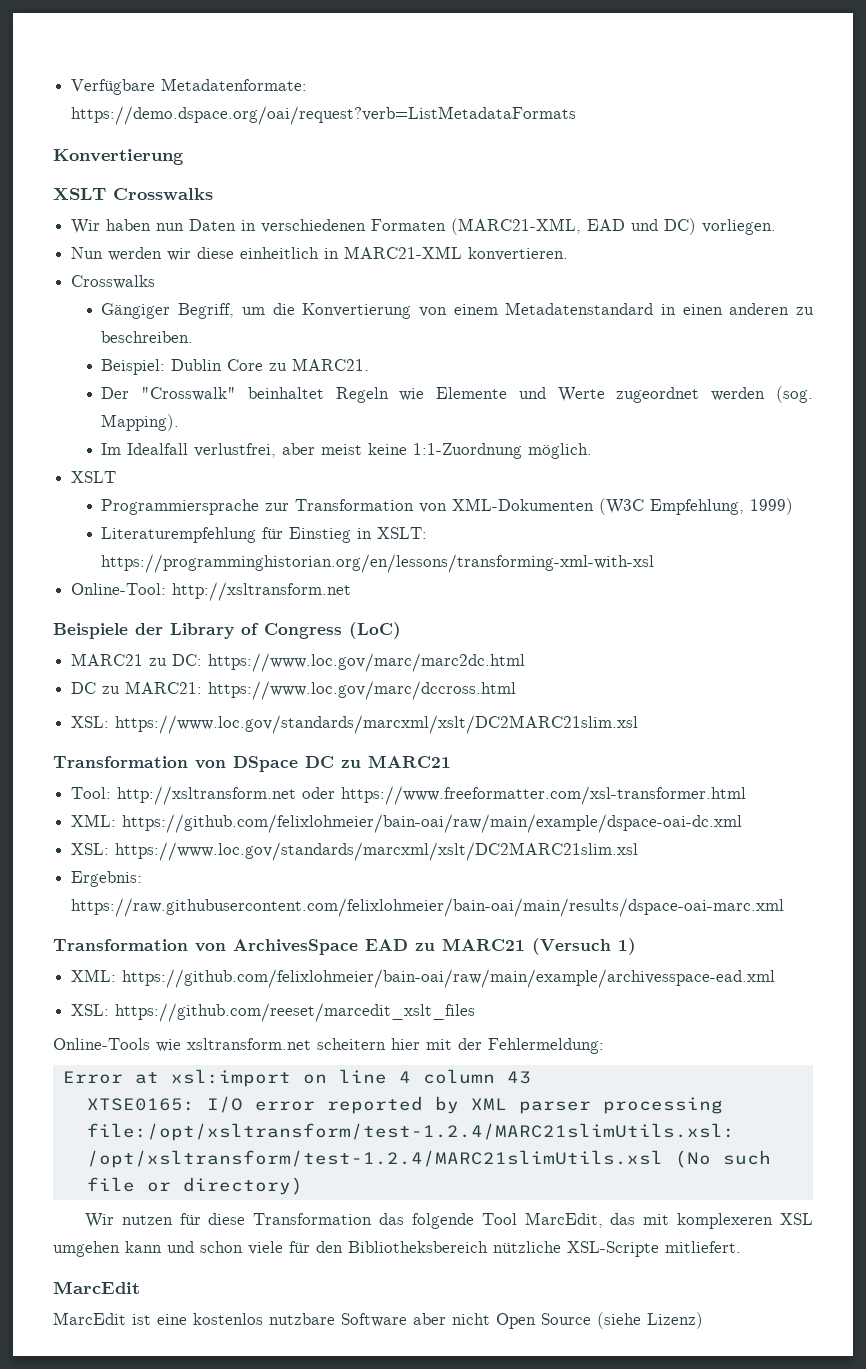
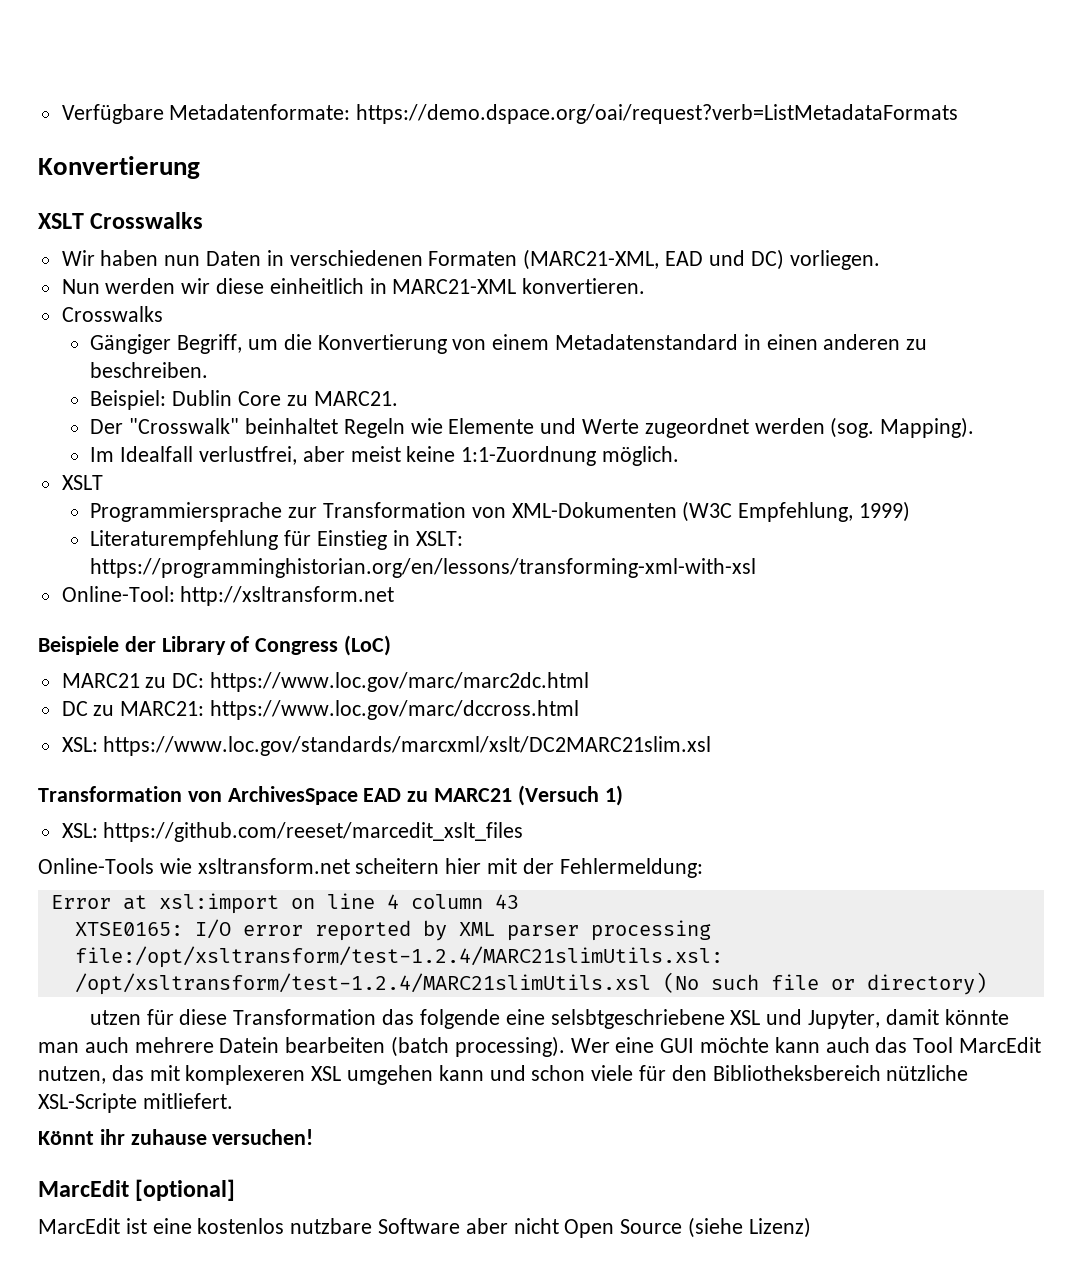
- Transformation von DSpace DC zu MARC21
- Tool: http://xsltransform.net oder https://www.freeformatter.com/xsl-transformer.html
- XML: https://github.com/felixlohmeier/bain-oai/raw/main/example/dspace-oai-dc.xml
- XSL: https://www.loc.gov/standards/marcxml/xslt/DC2MARC21slim.xsl
- Ergebnis: https://raw.githubusercontent.com/felixlohmeier/bain-oai/main/results/dspace-oai-marc.xml
- XML: https://github.com/felixlohmeier/bain-oai/raw/main/example/archivesspace-ead.xml
- Wir nutzen für diese Transformation das folgende Tool MarcEdit, das mit komplexeren XSL umgehen kann und schon viele für den Bibliotheksbereich nützliche XSL-Scripte mitliefert.
- MarcEdit
+ utzen für diese Transformation das folgende eine selsbtgeschriebene XSL und Jupyter, damit könnte man auch mehrere Datein bearbeiten (batch processing). Wer eine GUI möchte kann auch das Tool MarcEdit nutzen, das mit komplexeren XSL umgehen kann und schon viele für den Bibliotheksbereich nützliche XSL-Scripte mitliefert.
+ Könnt ihr zuhause versuchen!
+ MarcEdit [optional]

